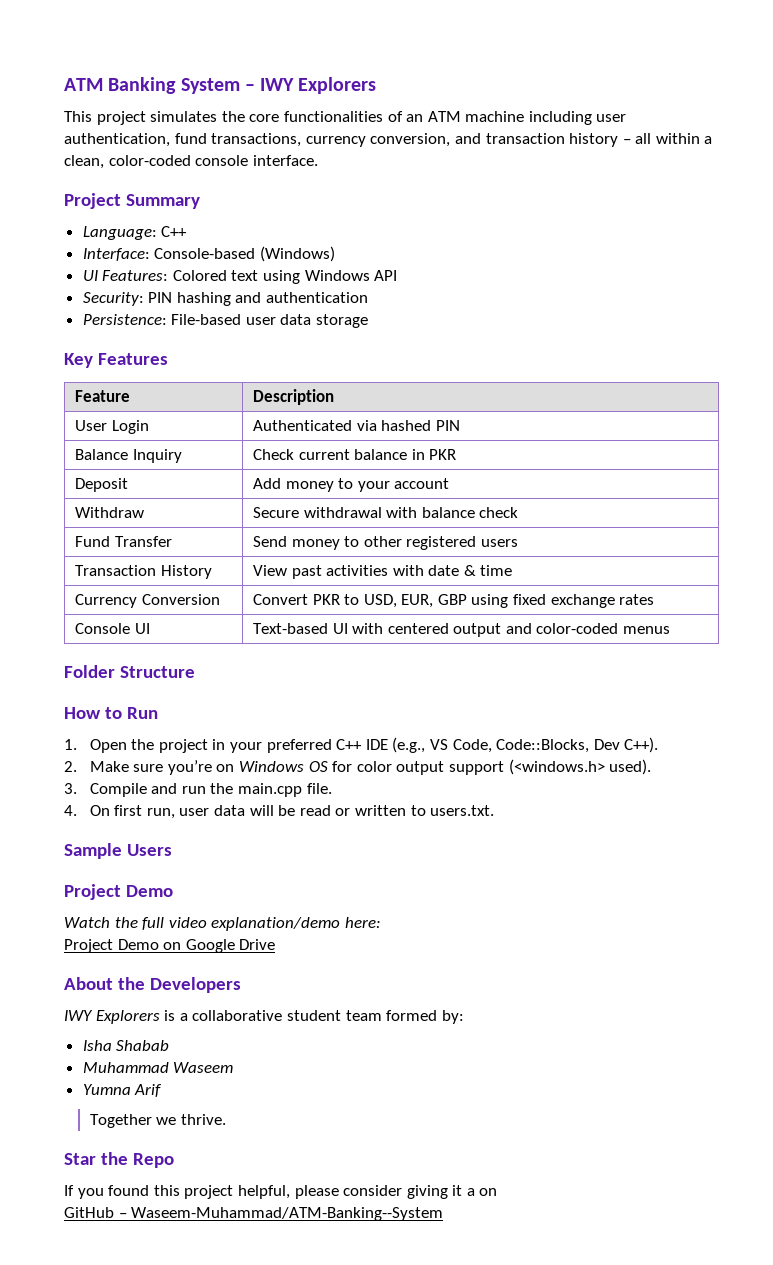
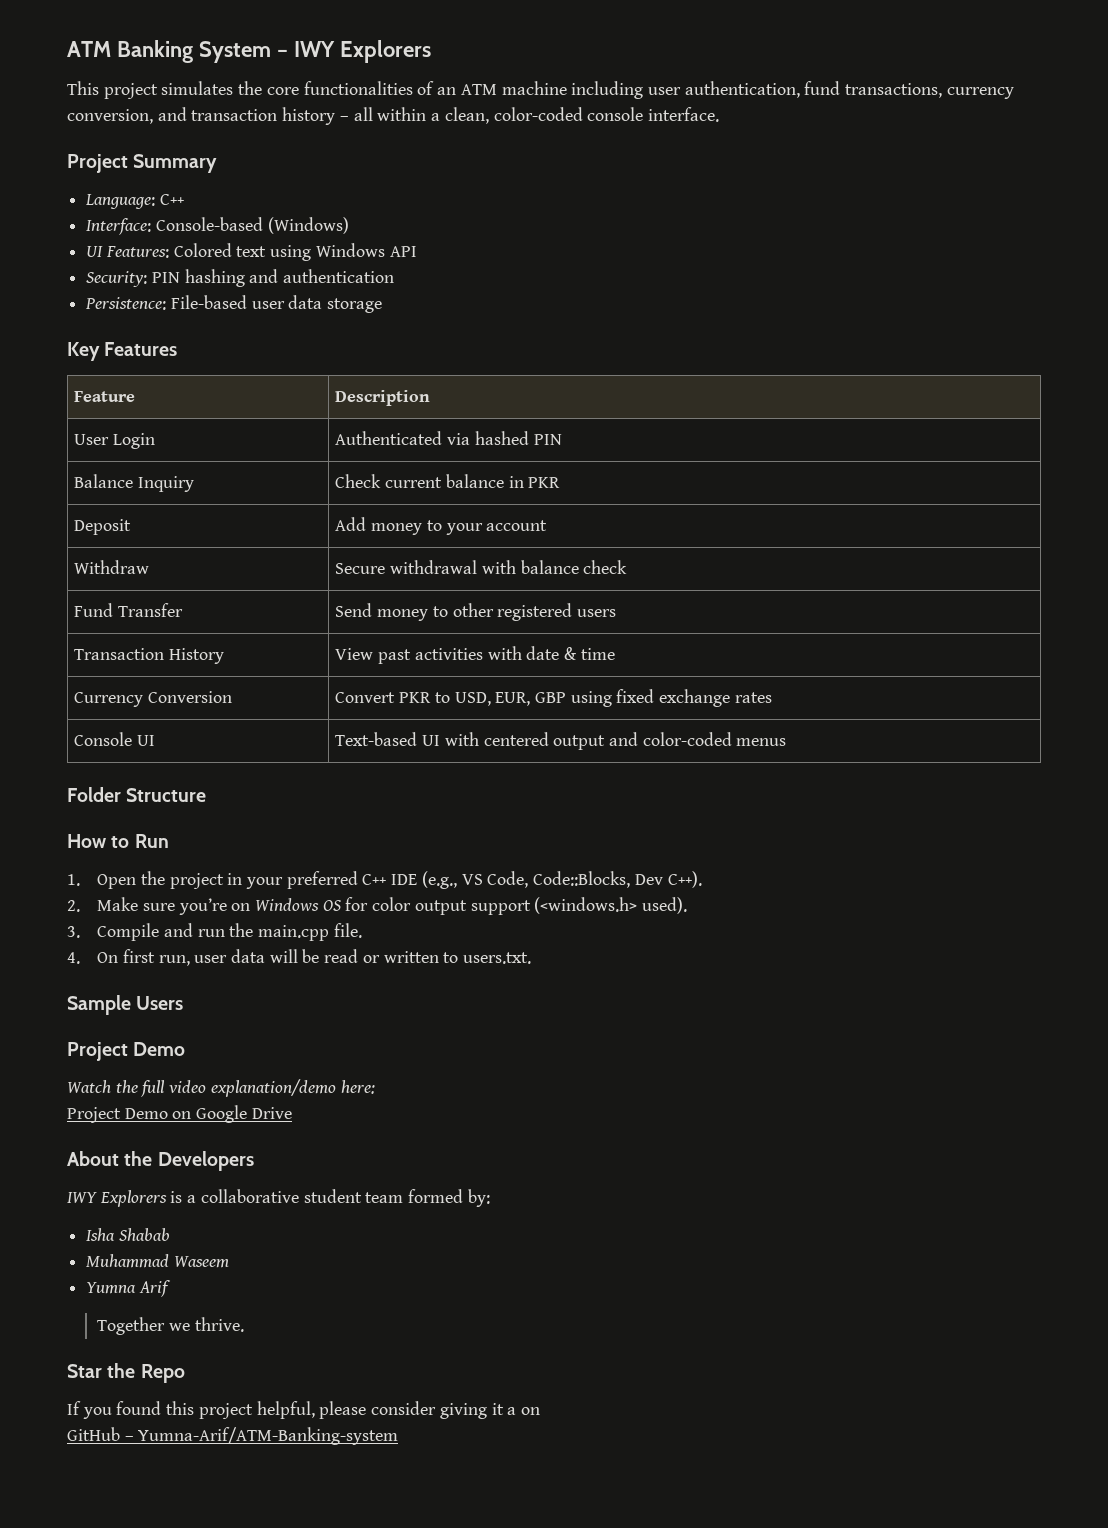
- GitHub – Waseem-Muhammad/ATM-Banking--System
+ GitHub – Yumna-Arif/ATM-Banking-system

